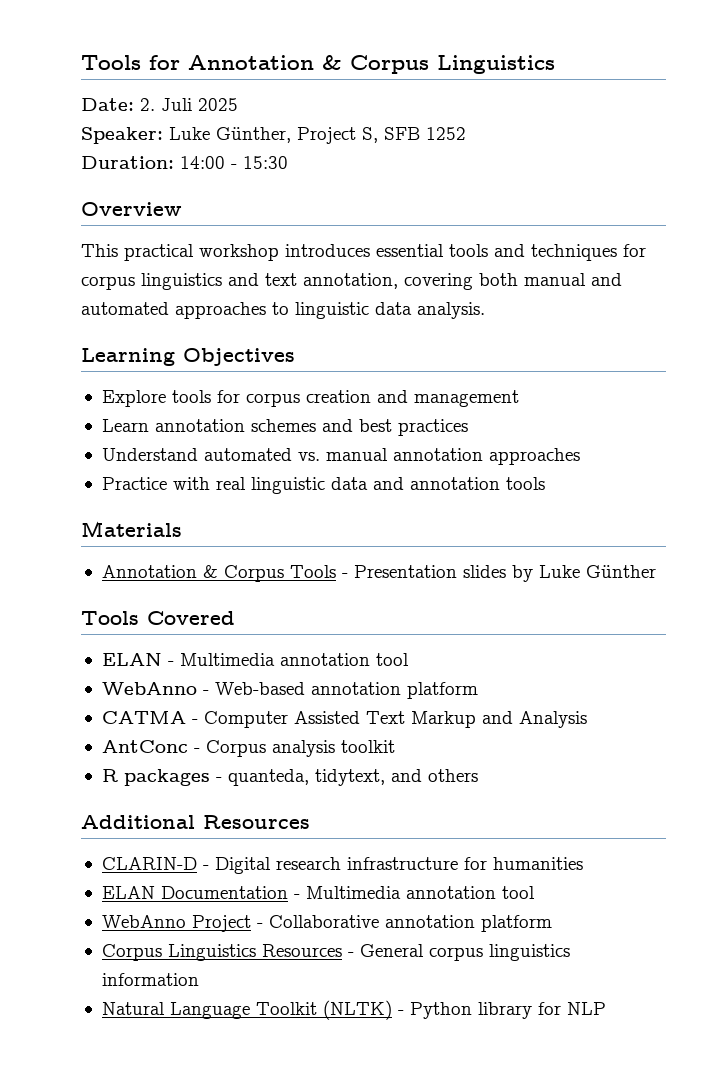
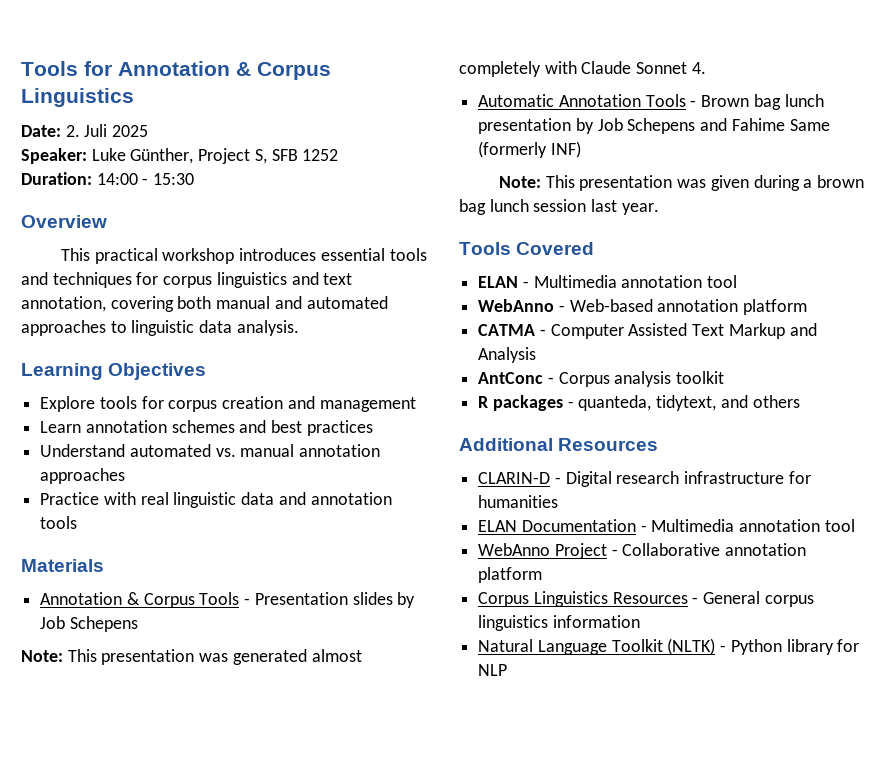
- Annotation & Corpus Tools - Presentation slides by Luke Günther
+ Annotation & Corpus Tools - Presentation slides by Job Schepens
+ Note: This presentation was generated almost completely with Claude Sonnet 4.
+ Automatic Annotation Tools - Brown bag lunch presentation by Job Schepens and Fahime Same (formerly INF)
+ Note: This presentation was given during a brown bag lunch session last year.

